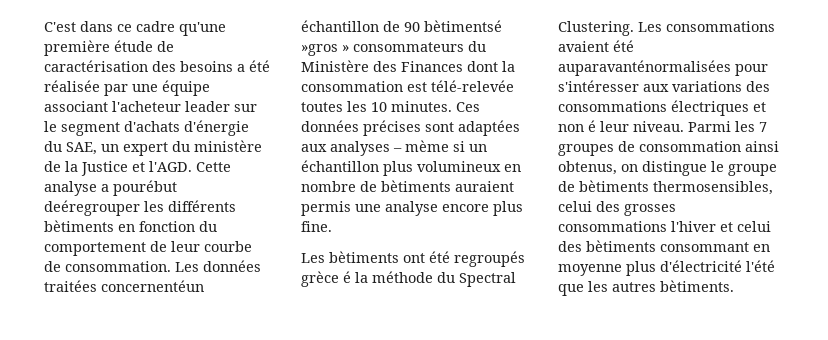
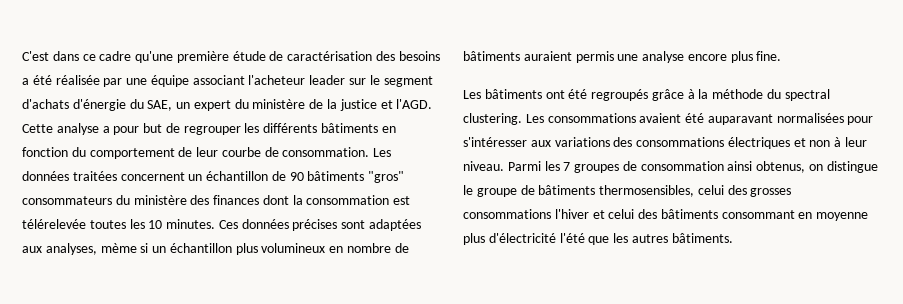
- C'est dans ce cadre qu'une première étude de caractérisation des besoins a été réalisée par une équipe associant l'acheteur leader sur le segment d'achats d'énergie du SAE, un expert du ministère de la Justice et l'AGD.
+ C'est dans ce cadre qu'une première étude de caractérisation des besoins a été réalisée par une équipe associant l'acheteur leader sur le segment d'achats d'énergie du SAE, un expert du ministère de la justice et l'AGD.
- Cette analyse a pourébut deéregrouper les différents bètiments en fonction du comportement de leur courbe de consommation.
+ Cette analyse a pour but de regrouper les différents bâtiments en fonction du comportement de leur courbe de consommation.
- Les données traitées concernentéun échantillon de 90 bètimentsé »gros » consommateurs du Ministère des Finances dont la consommation est télé-relevée toutes les 10 minutes.
+ Les données traitées concernent un échantillon de 90 bâtiments "gros" consommateurs du ministère des finances dont la consommation est télérelevée toutes les 10 minutes.
- Ces données précises sont adaptées aux analyses – mème si un échantillon plus volumineux en nombre de bètiments auraient permis une analyse encore plus fine.
+ Ces données précises sont adaptées aux analyses, mème si un échantillon plus volumineux en nombre de bâtiments auraient permis une analyse encore plus fine.
- Les bètiments ont été regroupés grèce é la méthode du Spectral Clustering.
+ Les bâtiments ont été regroupés grâce à la méthode du spectral clustering.
- Les consommations avaient été auparavanténormalisées pour s'intéresser aux variations des consommations électriques et non é leur niveau.
+ Les consommations avaient été auparavant normalisées pour s'intéresser aux variations des consommations électriques et non à leur niveau.
- Parmi les 7 groupes de consommation ainsi obtenus, on distingue le groupe de bètiments thermosensibles, celui des grosses consommations l'hiver et celui des bètiments consommant en moyenne plus d'électricité l'été que les autres bètiments.
+ Parmi les 7 groupes de consommation ainsi obtenus, on distingue le groupe de bâtiments thermosensibles, celui des grosses consommations l'hiver et celui des bâtiments consommant en moyenne plus d'électricité l'été que les autres bâtiments.

